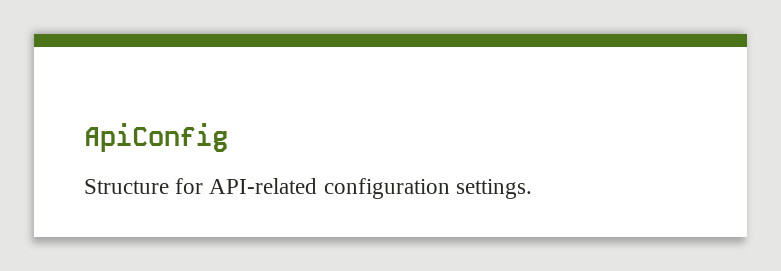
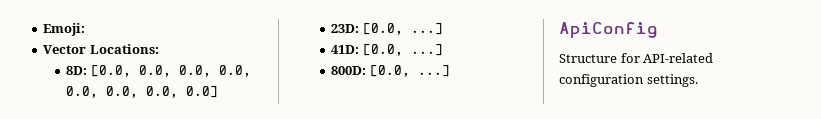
+ Emoji:
+ Vector Locations:
+ 8D: [0.0, 0.0, 0.0, 0.0, 0.0, 0.0, 0.0, 0.0]
+ 23D: [0.0, ...]
+ 41D: [0.0, ...]
+ 800D: [0.0, ...]

